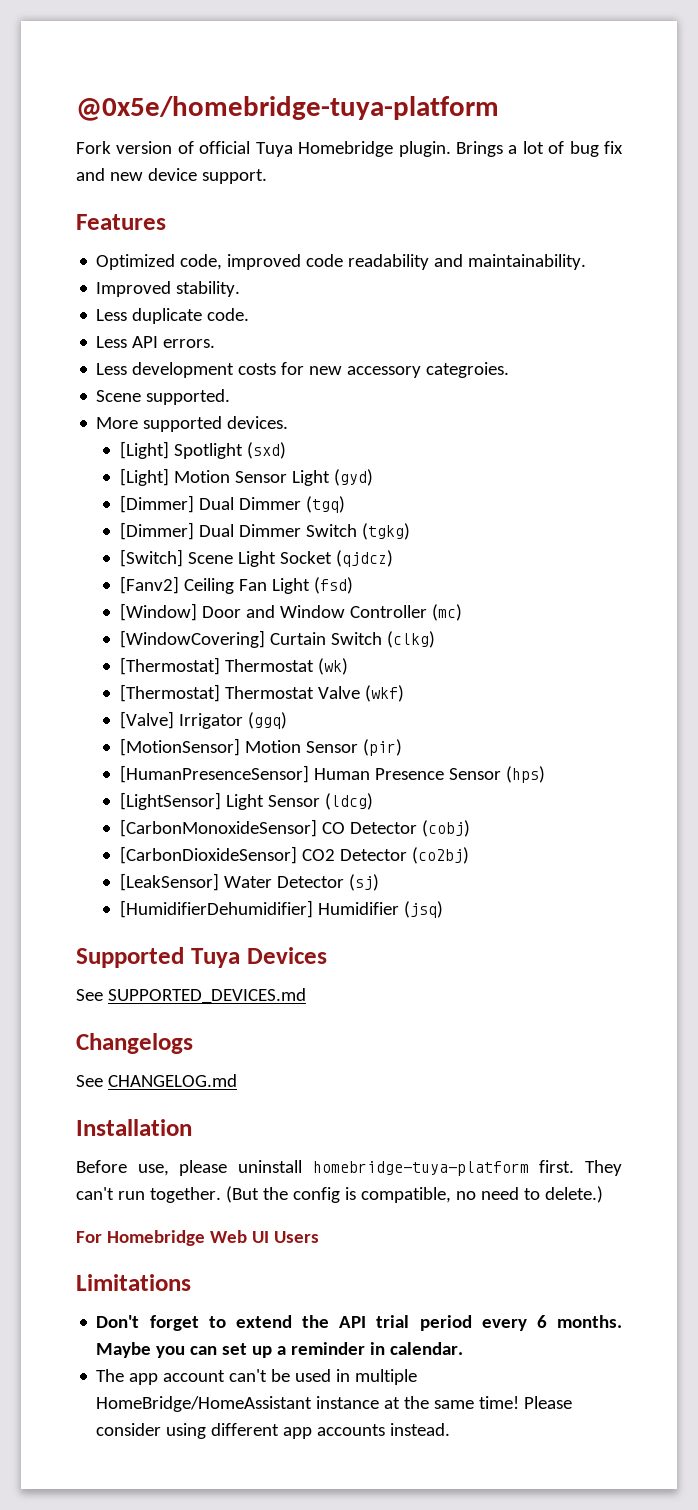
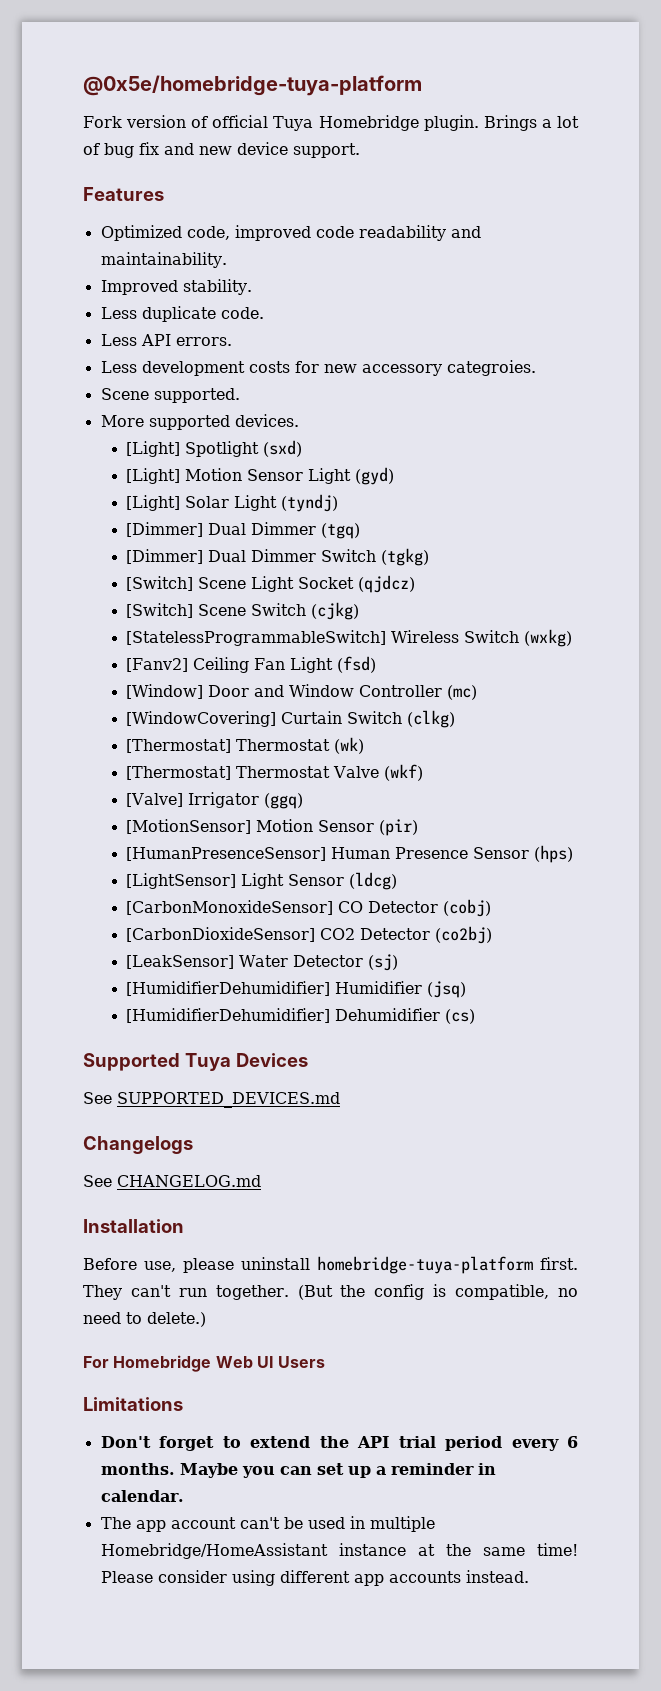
+ [Light] Solar Light (tyndj)
+ [Switch] Scene Switch (cjkg)
+ [StatelessProgrammableSwitch] Wireless Switch (wxkg)
+ [HumidifierDehumidifier] Dehumidifier (cs)
- The app account can't be used in multiple HomeBridge/HomeAssistant instance at the same time!
+ The app account can't be used in multiple Homebridge/HomeAssistant instance at the same time!

